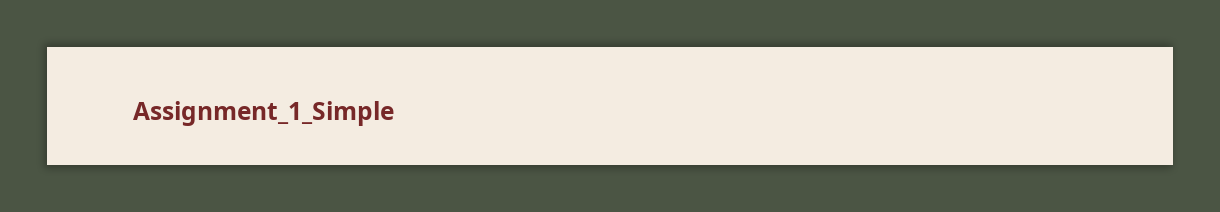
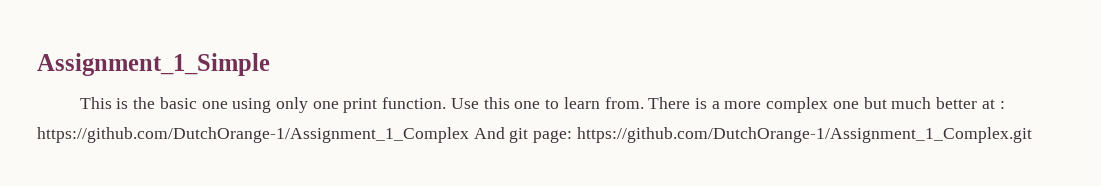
+ This is the basic one using only one print function. Use this one to learn from. There is a more complex one but much better at : https://github.com/DutchOrange-1/Assignment_1_Complex And git page: https://github.com/DutchOrange-1/Assignment_1_Complex.git

